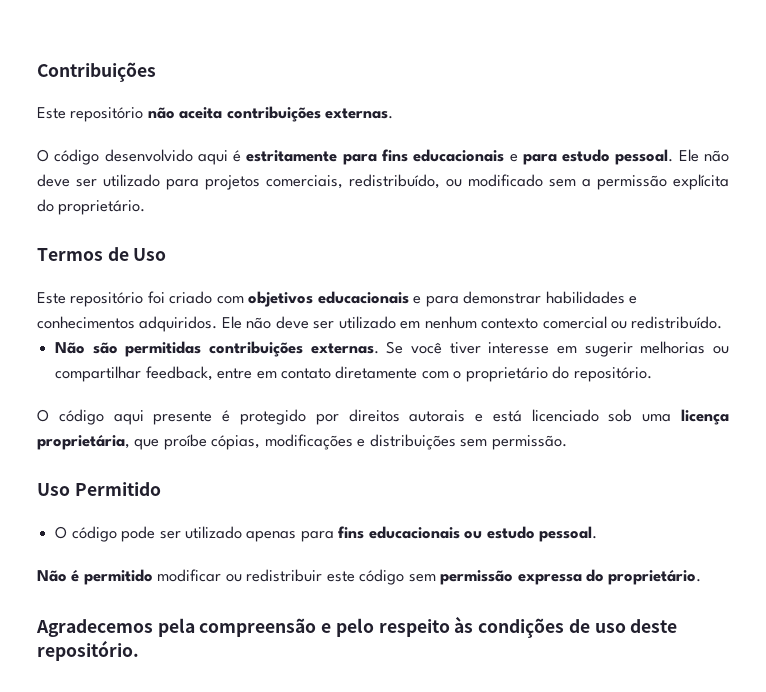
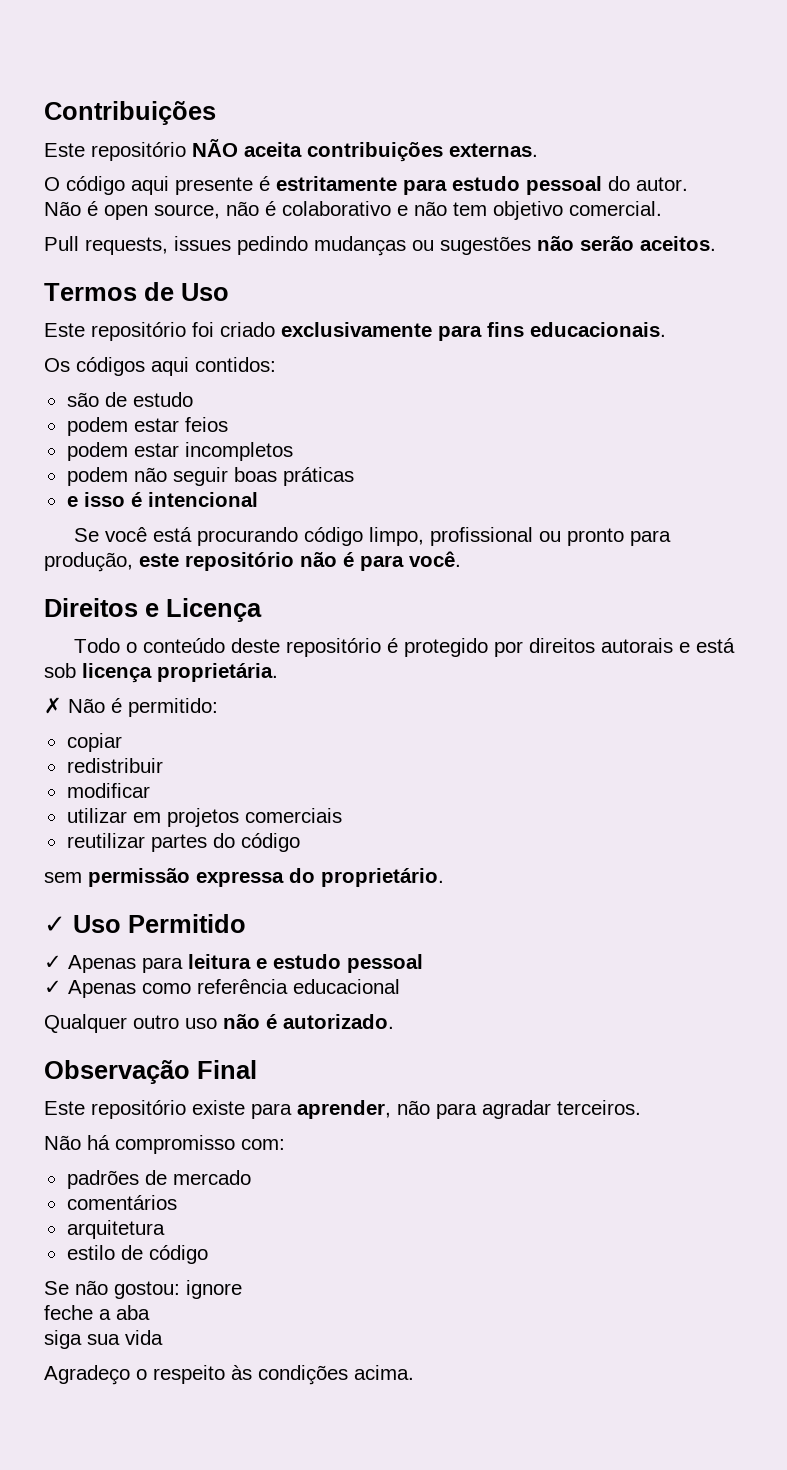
- Este repositório não aceita contribuições externas.
+ Este repositório NÃO aceita contribuições externas.
- O código desenvolvido aqui é estritamente para fins educacionais e para estudo pessoal. Ele não deve ser utilizado para projetos comerciais, redistribuído, ou modificado sem a permissão explícita do proprietário.
+ O código aqui presente é estritamente para estudo pessoal do autor.
+ Não é open source, não é colaborativo e não tem objetivo comercial.
+ Pull requests, issues pedindo mudanças ou sugestões não serão aceitos.
- Este repositório foi criado com objetivos educacionais e para demonstrar habilidades e conhecimentos adquiridos. Ele não deve ser utilizado em nenhum contexto comercial ou redistribuído.
- Não são permitidas contribuições externas. Se você tiver interesse em sugerir melhorias ou compartilhar feedback, entre em contato diretamente com o proprietário do repositório.
- O código aqui presente é protegido por direitos autorais e está licenciado sob uma licença proprietária, que proíbe cópias, modificações e distribuições sem permissão.
- Uso Permitido
- O código pode ser utilizado apenas para fins educacionais ou estudo pessoal.
- Não é permitido modificar ou redistribuir este código sem permissão expressa do proprietário.
+ Este repositório foi criado exclusivamente para fins educacionais.
+ Os códigos aqui contidos:
+ são de estudo
+ podem estar feios
+ podem estar incompletos
+ podem não seguir boas práticas
+ e isso é intencional
+ Se você está procurando código limpo, profissional ou pronto para produção, este repositório não é para você.
+ Direitos e Licença
+ Todo o conteúdo deste repositório é protegido por direitos autorais e está sob licença proprietária.
+ ✗ Não é permitido:
+ copiar
+ redistribuir
+ modificar
+ utilizar em projetos comerciais
+ reutilizar partes do código
+ sem permissão expressa do proprietário.
- Agradecemos pela compreensão e pelo respeito às condições de uso deste repositório.
+ ✓ Uso Permitido
+ ✓ Apenas para leitura e estudo pessoal
+ ✓ Apenas como referência educacional
+ Qualquer outro uso não é autorizado.
+ Observação Final
+ Este repositório existe para aprender, não para agradar terceiros.
+ Não há compromisso com:
+ padrões de mercado
+ comentários
+ arquitetura
+ estilo de código
+ Se não gostou: ignore
+ feche a aba
+ siga sua vida
+ Agradeço o respeito às condições acima.

